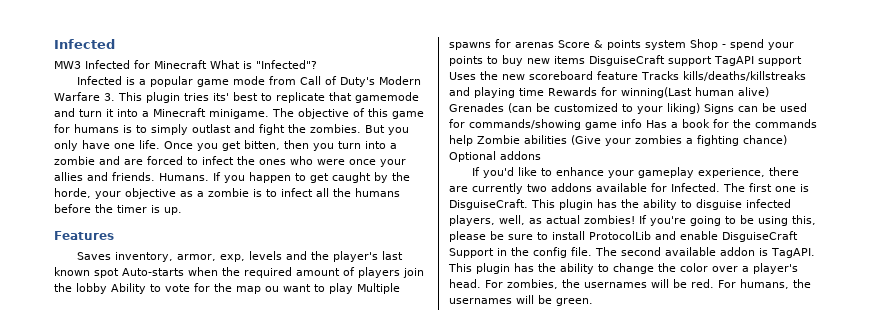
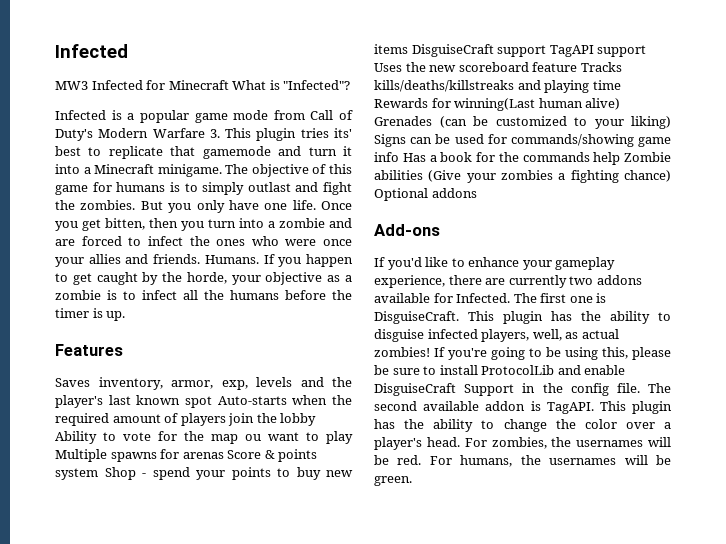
+ Add-ons

